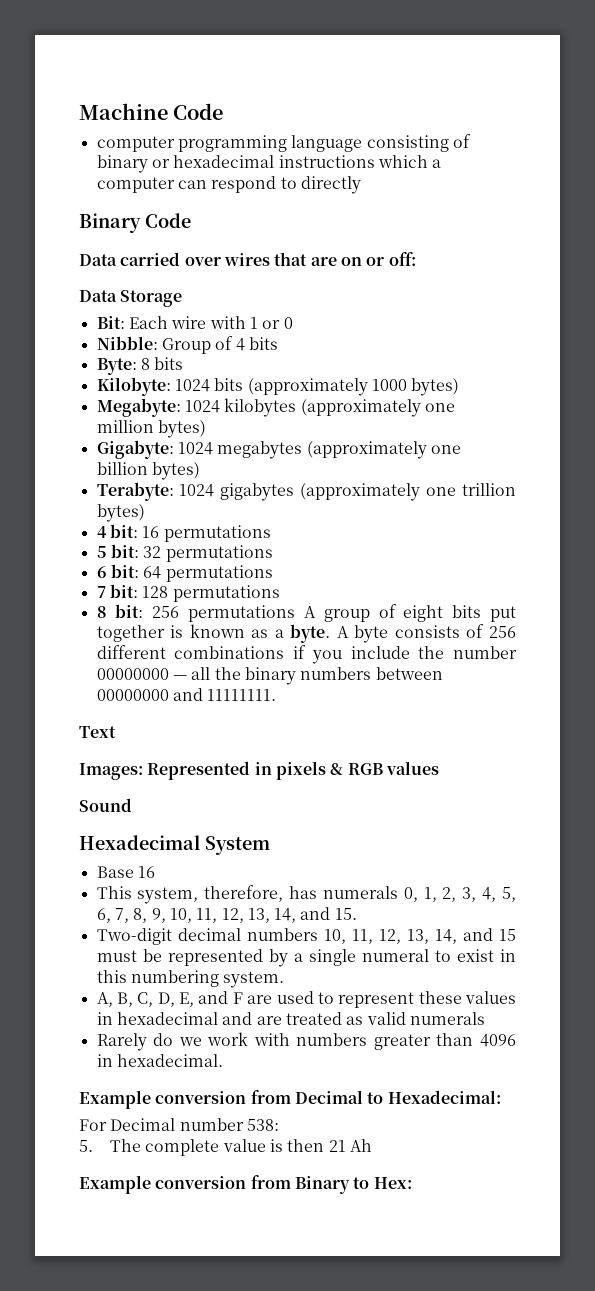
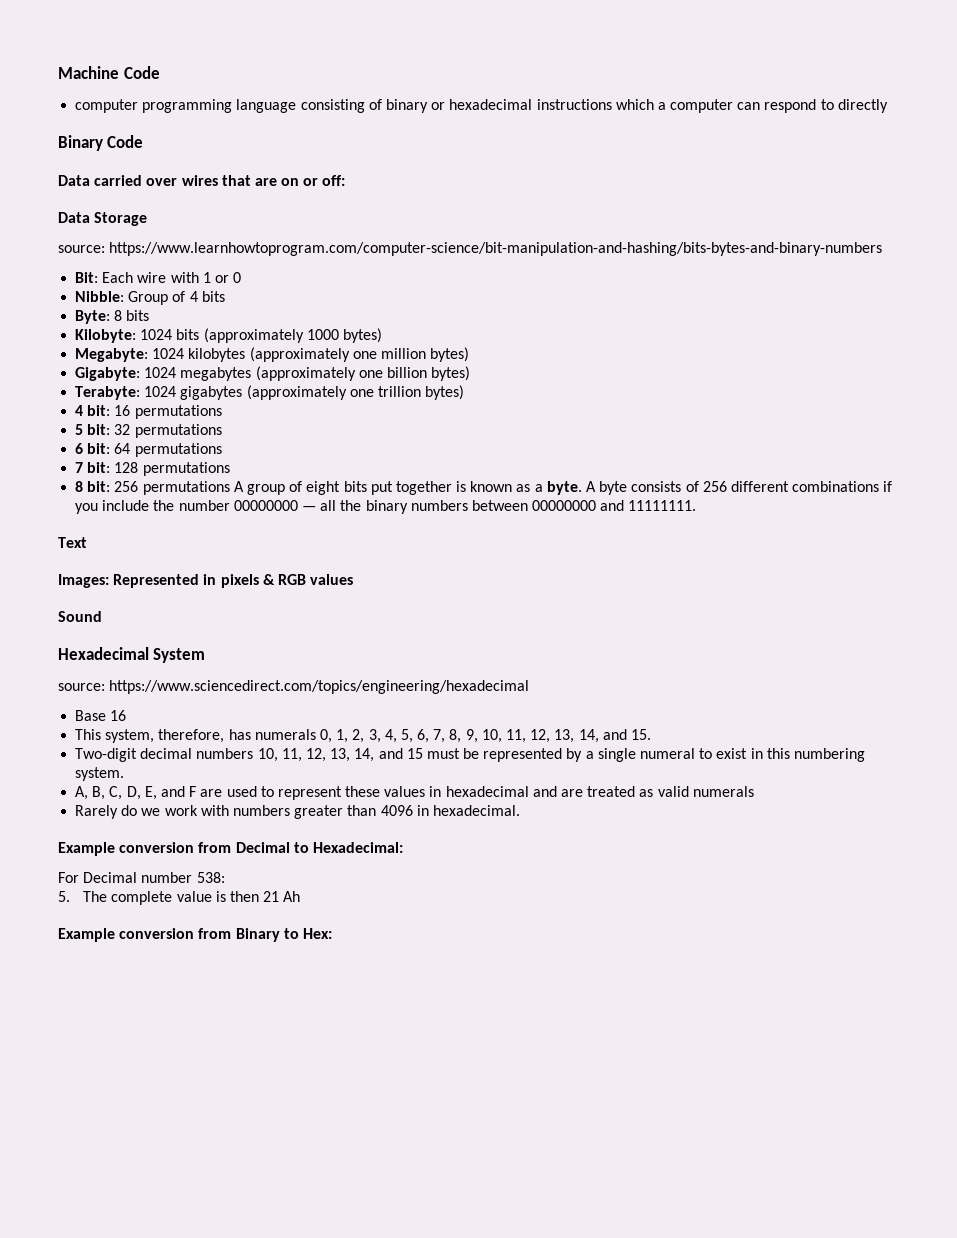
+ source: https://www.learnhowtoprogram.com/computer-science/bit-manipulation-and-hashing/bits-bytes-and-binary-numbers
+ source: https://www.sciencedirect.com/topics/engineering/hexadecimal

